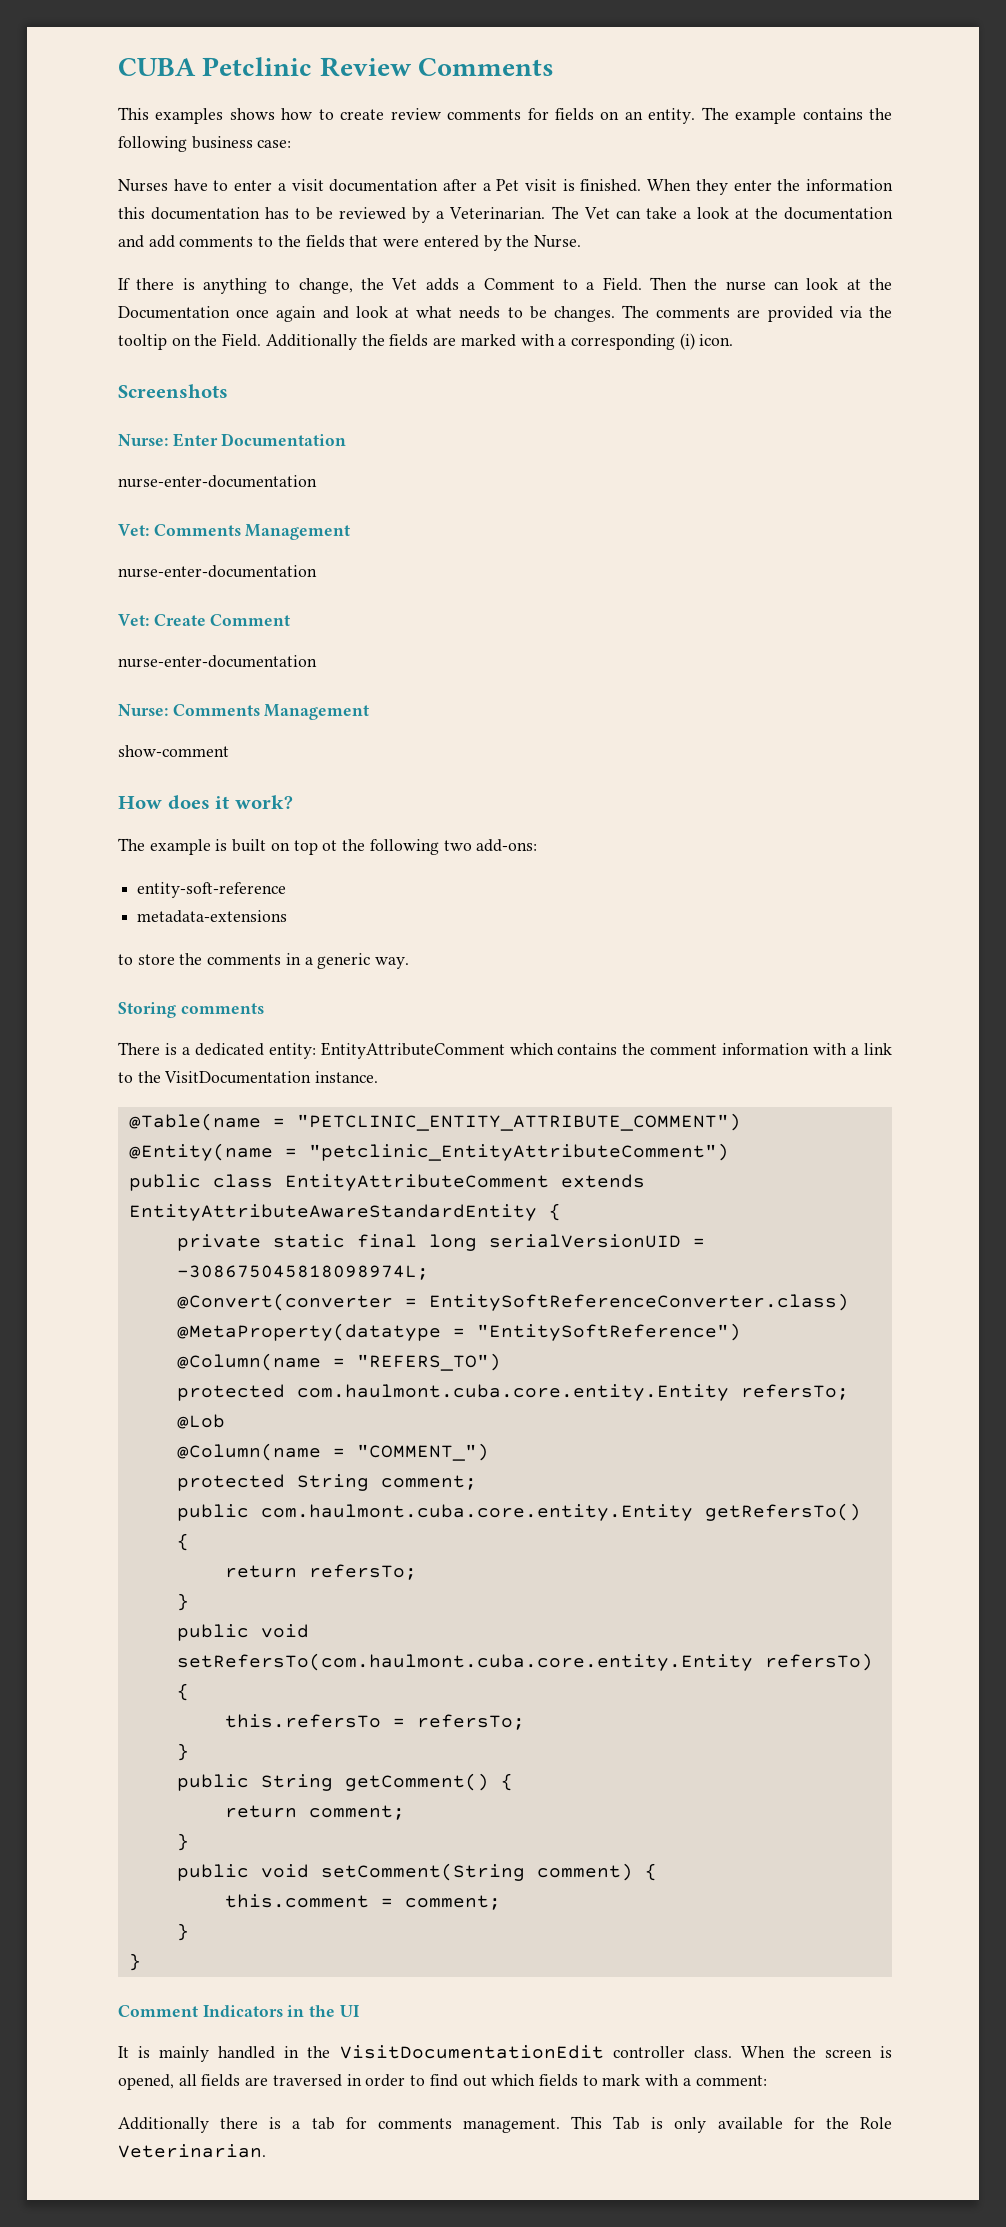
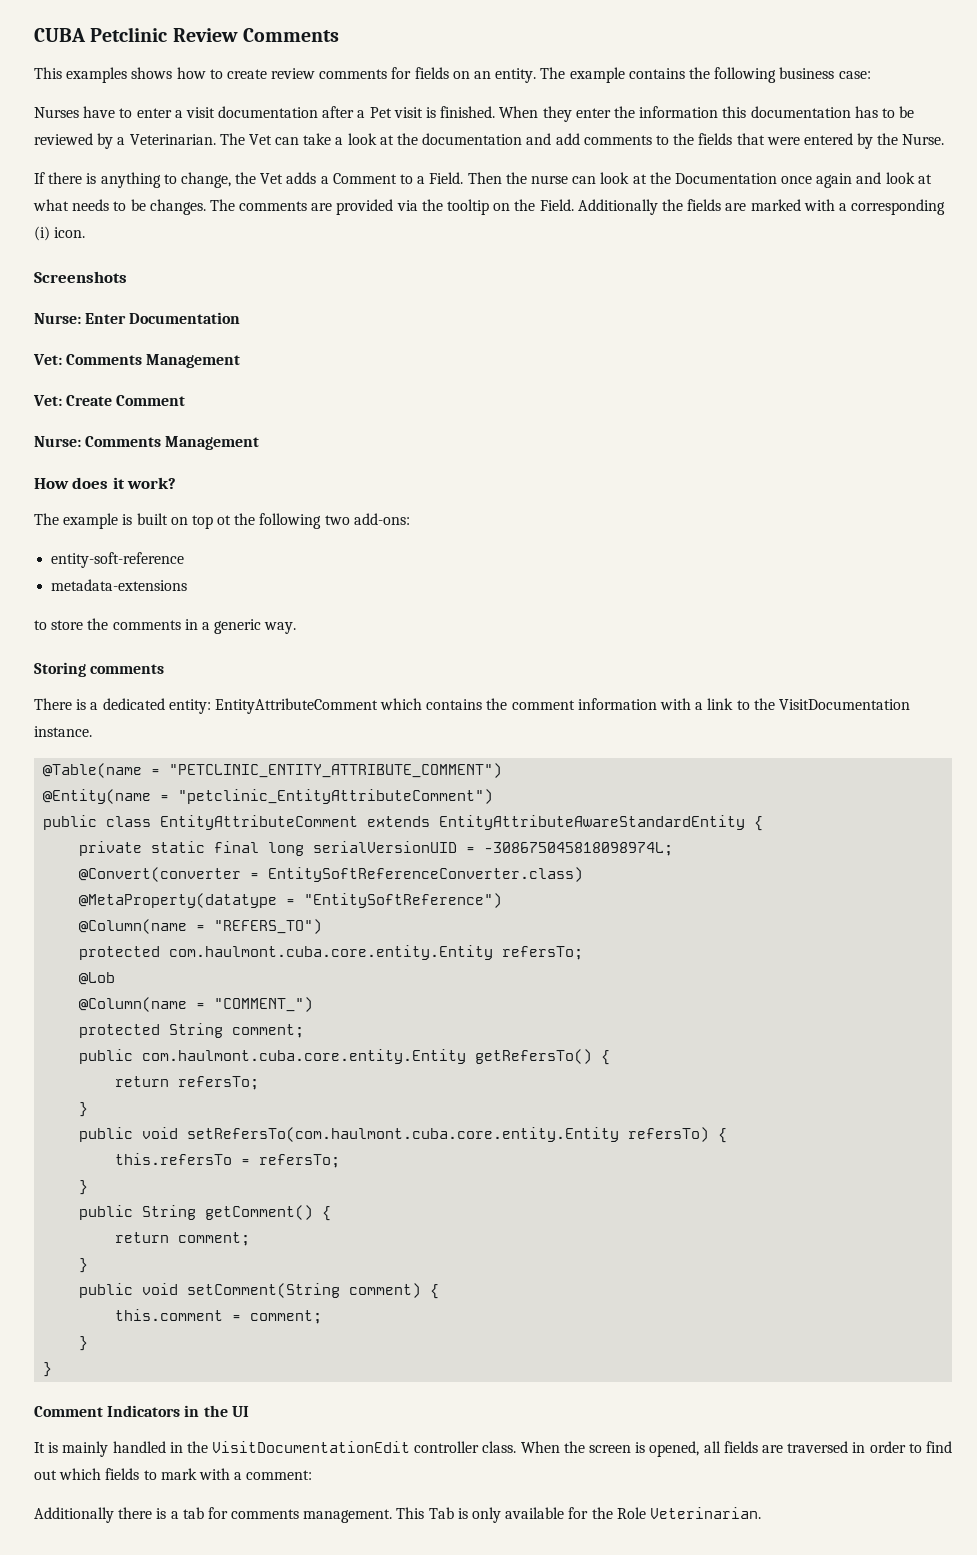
  Nurse: Enter Documentation
- nurse-enter-documentation
  Vet: Comments Management
- nurse-enter-documentation
  Vet: Create Comment
- nurse-enter-documentation
- show-comment

